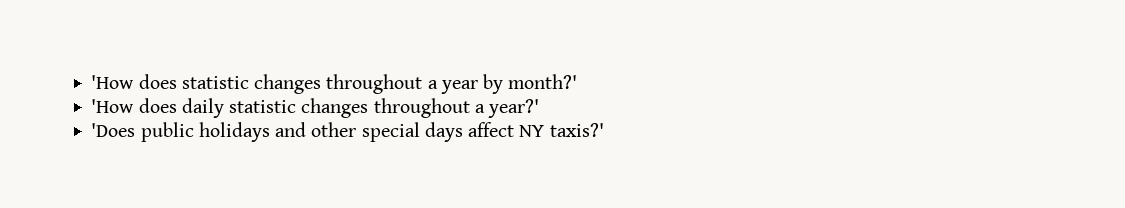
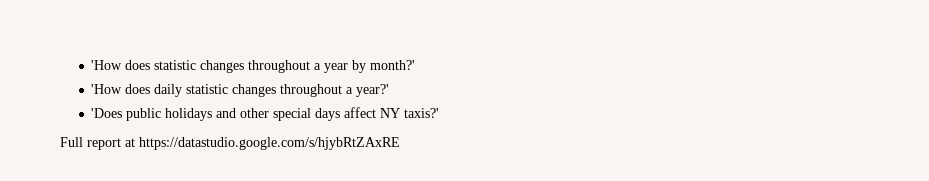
+ Full report at https://datastudio.google.com/s/hjybRtZAxRE

